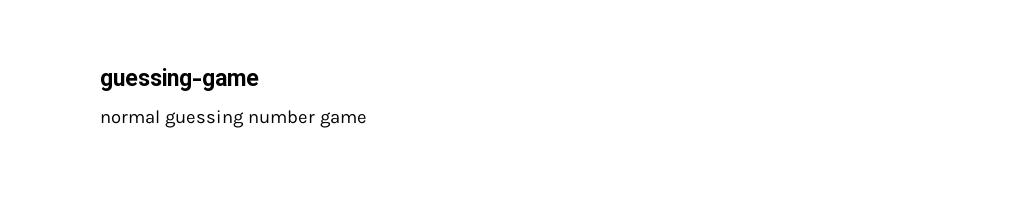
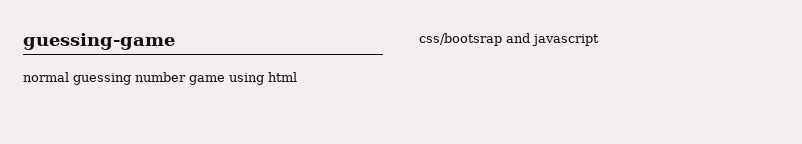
- normal guessing number game
+ normal guessing number game using html css/bootsrap and javascript

